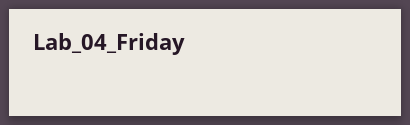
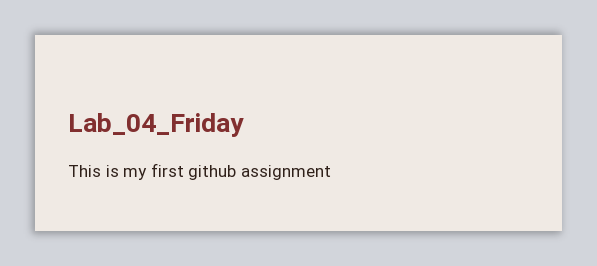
+ This is my first github assignment

